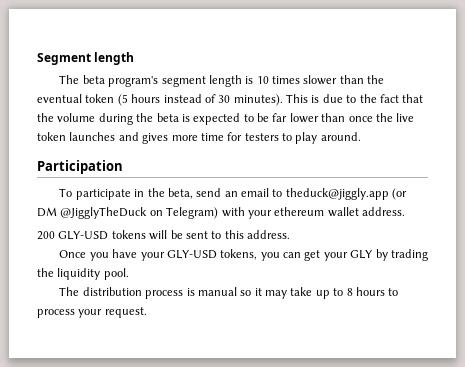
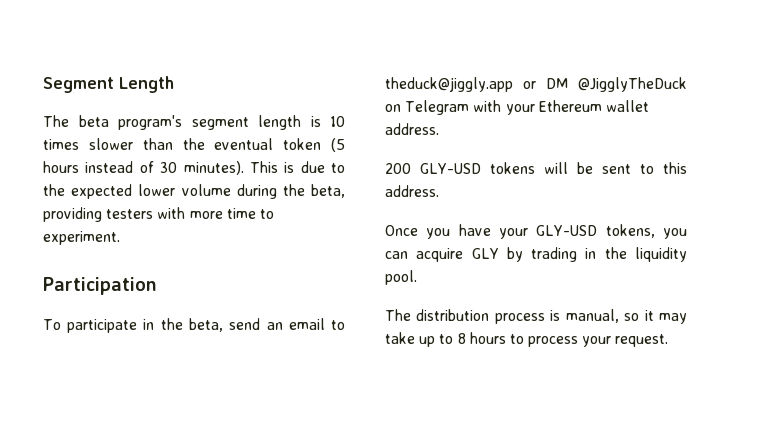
- Segment length
+ Segment Length
- This is due to the fact that the volume during the beta is expected to be far lower than once the live token launches and gives more time for testers to play around.
+ This is due to the expected lower volume during the beta, providing testers with more time to experiment.
- To participate in the beta, send an email to theduck@jiggly.app (or DM @JigglyTheDuck on Telegram) with your ethereum wallet address.
+ To participate in the beta, send an email to theduck@jiggly.app or DM @JigglyTheDuck on Telegram with your Ethereum wallet address.
- Once you have your GLY-USD tokens, you can get your GLY by trading the liquidity pool.
+ Once you have your GLY-USD tokens, you can acquire GLY by trading in the liquidity pool.
- The distribution process is manual so it may take up to 8 hours to process your request.
+ The distribution process is manual, so it may take up to 8 hours to process your request.

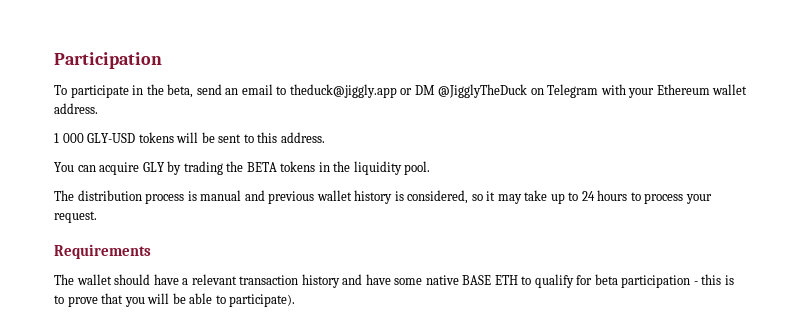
- Segment Length
- The beta program's segment length is 10 times slower than the eventual token (5 hours instead of 30 minutes). This is due to the expected lower volume during the beta, providing testers with more time to experiment.
- 200 GLY-USD tokens will be sent to this address.
+ 1 000 GLY-USD tokens will be sent to this address.
- Once you have your GLY-USD tokens, you can acquire GLY by trading in the liquidity pool.
+ You can acquire GLY by trading the BETA tokens in the liquidity pool.
- The distribution process is manual, so it may take up to 8 hours to process your request.
+ The distribution process is manual and previous wallet history is considered, so it may take up to 24 hours to process your request.
+ Requirements
+ The wallet should have a relevant transaction history and have some native BASE ETH to qualify for beta participation - this is to prove that you will be able to participate).

